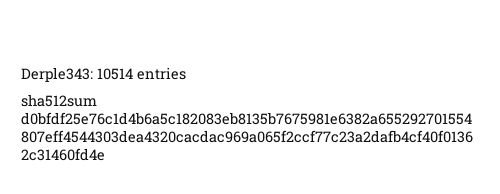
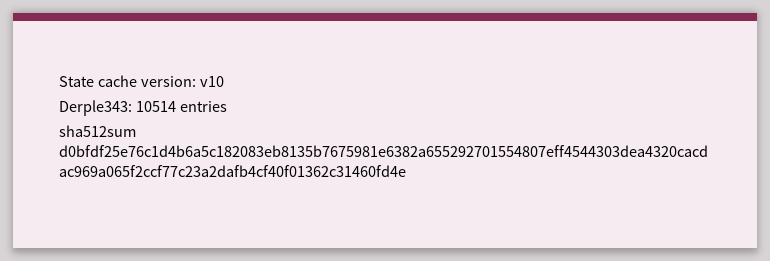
+ State cache version: v10

